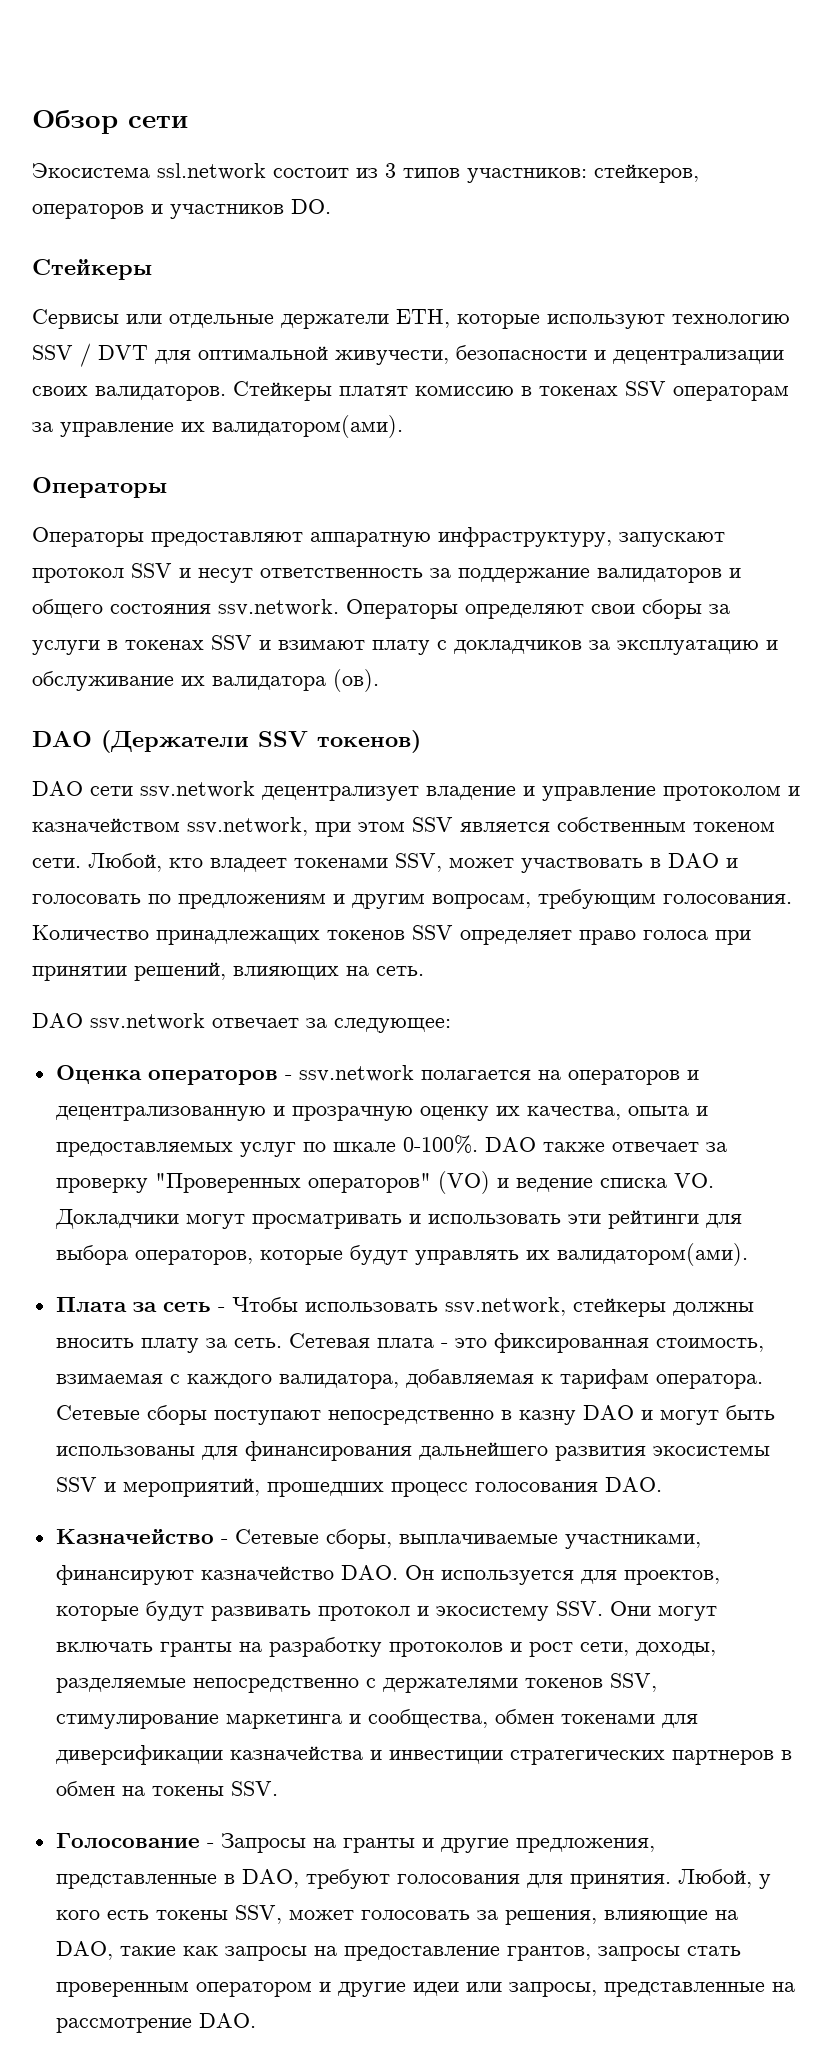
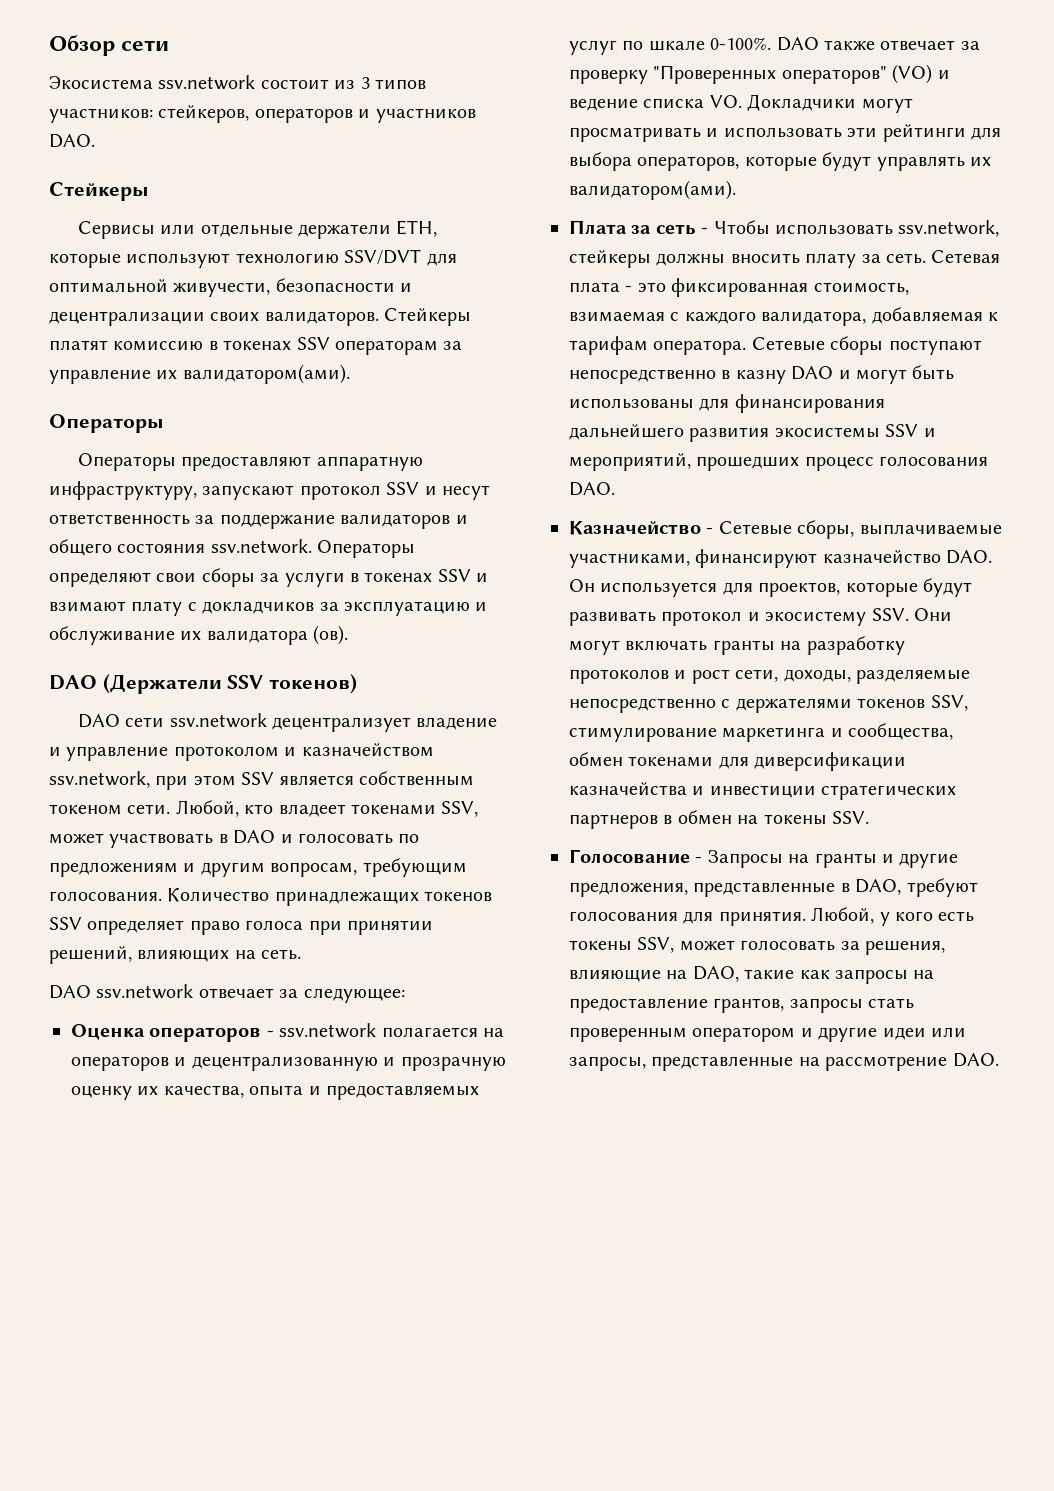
- Экосистема ssl.network состоит из 3 типов участников: стейкеров, операторов и участников DO.
+ Экосистема ssv.network состоит из 3 типов участников: стейкеров, операторов и участников DАO.
- Сервисы или отдельные держатели ETH, которые используют технологию SSV / DVT для оптимальной живучести, безопасности и децентрализации своих валидаторов.
+ Сервисы или отдельные держатели ETH, которые используют технологию SSV/DVT для оптимальной живучести, безопасности и децентрализации своих валидаторов.

